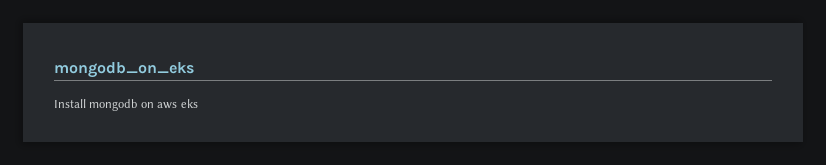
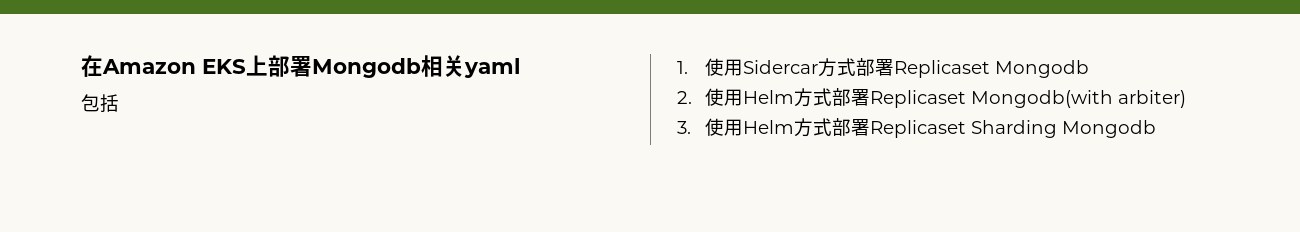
- mongodb_on_eks
- Install mongodb on aws eks
+ 在Amazon EKS上部署Mongodb相关yaml
+ 包括
+ 1.使用Sidercar方式部署Replicaset Mongodb
+ 2.使用Helm方式部署Replicaset Mongodb(with arbiter)
+ 3.使用Helm方式部署Replicaset Sharding Mongodb

